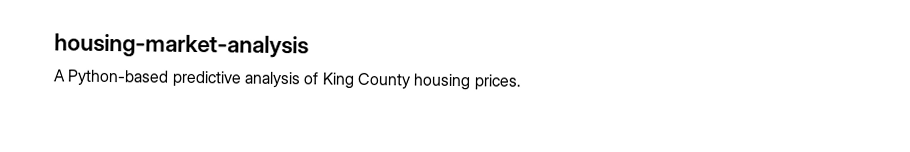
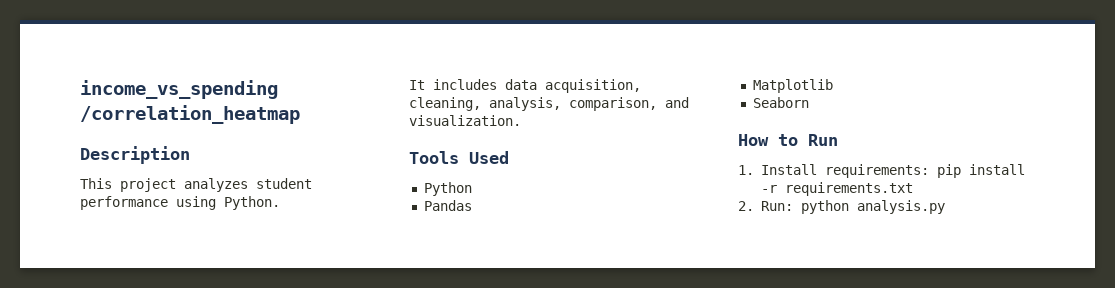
- housing-market-analysis
- A Python-based predictive analysis of King County housing prices.
+ income_vs_spending /correlation_heatmap
+ Description
+ This project analyzes student performance using Python.
+ It includes data acquisition, cleaning, analysis, comparison, and visualization.
+ Tools Used
+ Python
+ Pandas
+ Matplotlib
+ Seaborn
+ How to Run
+ 1. Install requirements: pip install -r requirements.txt
+ 2. Run: python analysis.py

